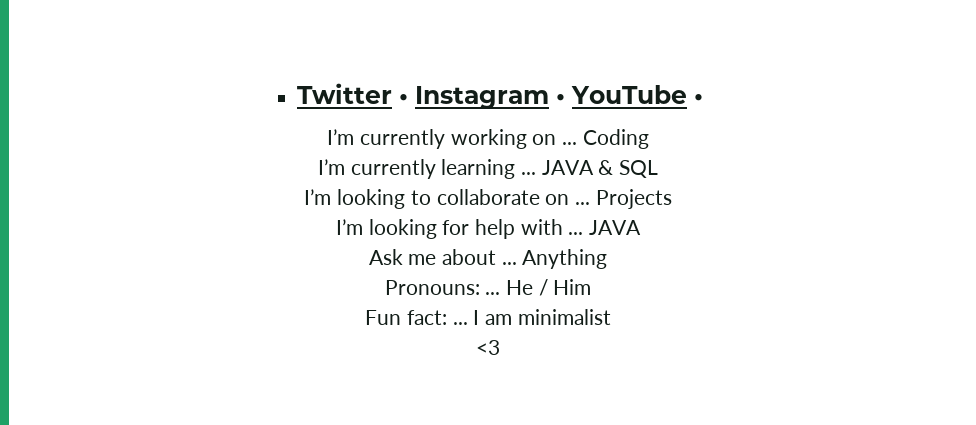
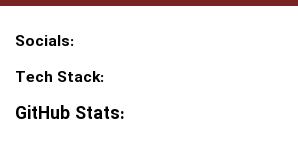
- Twitter • Instagram • YouTube •
- I’m currently working on ... Coding
- I’m currently learning ... JAVA & SQL
- I’m looking to collaborate on ... Projects
- I’m looking for help with ... JAVA
- Ask me about ... Anything
- Pronouns: ... He / Him
- Fun fact: ... I am minimalist
- <3
+ Socials:
+ Tech Stack:
+ GitHub Stats:

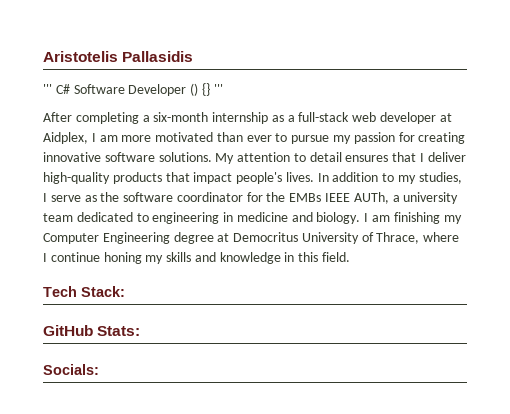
- Socials:
+ Aristotelis Pallasidis
+ ''' C# Software Developer () {} '''
+ After completing a six-month internship as a full-stack web developer at Aidplex, I am more motivated than ever to pursue my passion for creating innovative software solutions. My attention to detail ensures that I deliver high-quality products that impact people's lives. In addition to my studies, I serve as the software coordinator for the EMBs IEEE AUTh, a university team dedicated to engineering in medicine and biology. I am finishing my Computer Engineering degree at Democritus University of Thrace, where I continue honing my skills and knowledge in this field.
+ Socials:

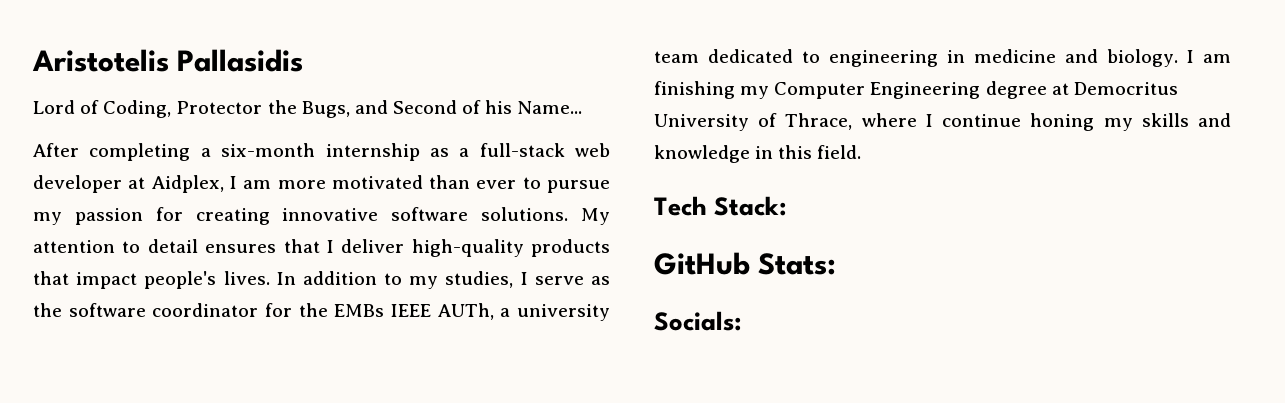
- ''' C# Software Developer () {} '''
+ Lord of Coding, Protector the Bugs, and Second of his Name...

